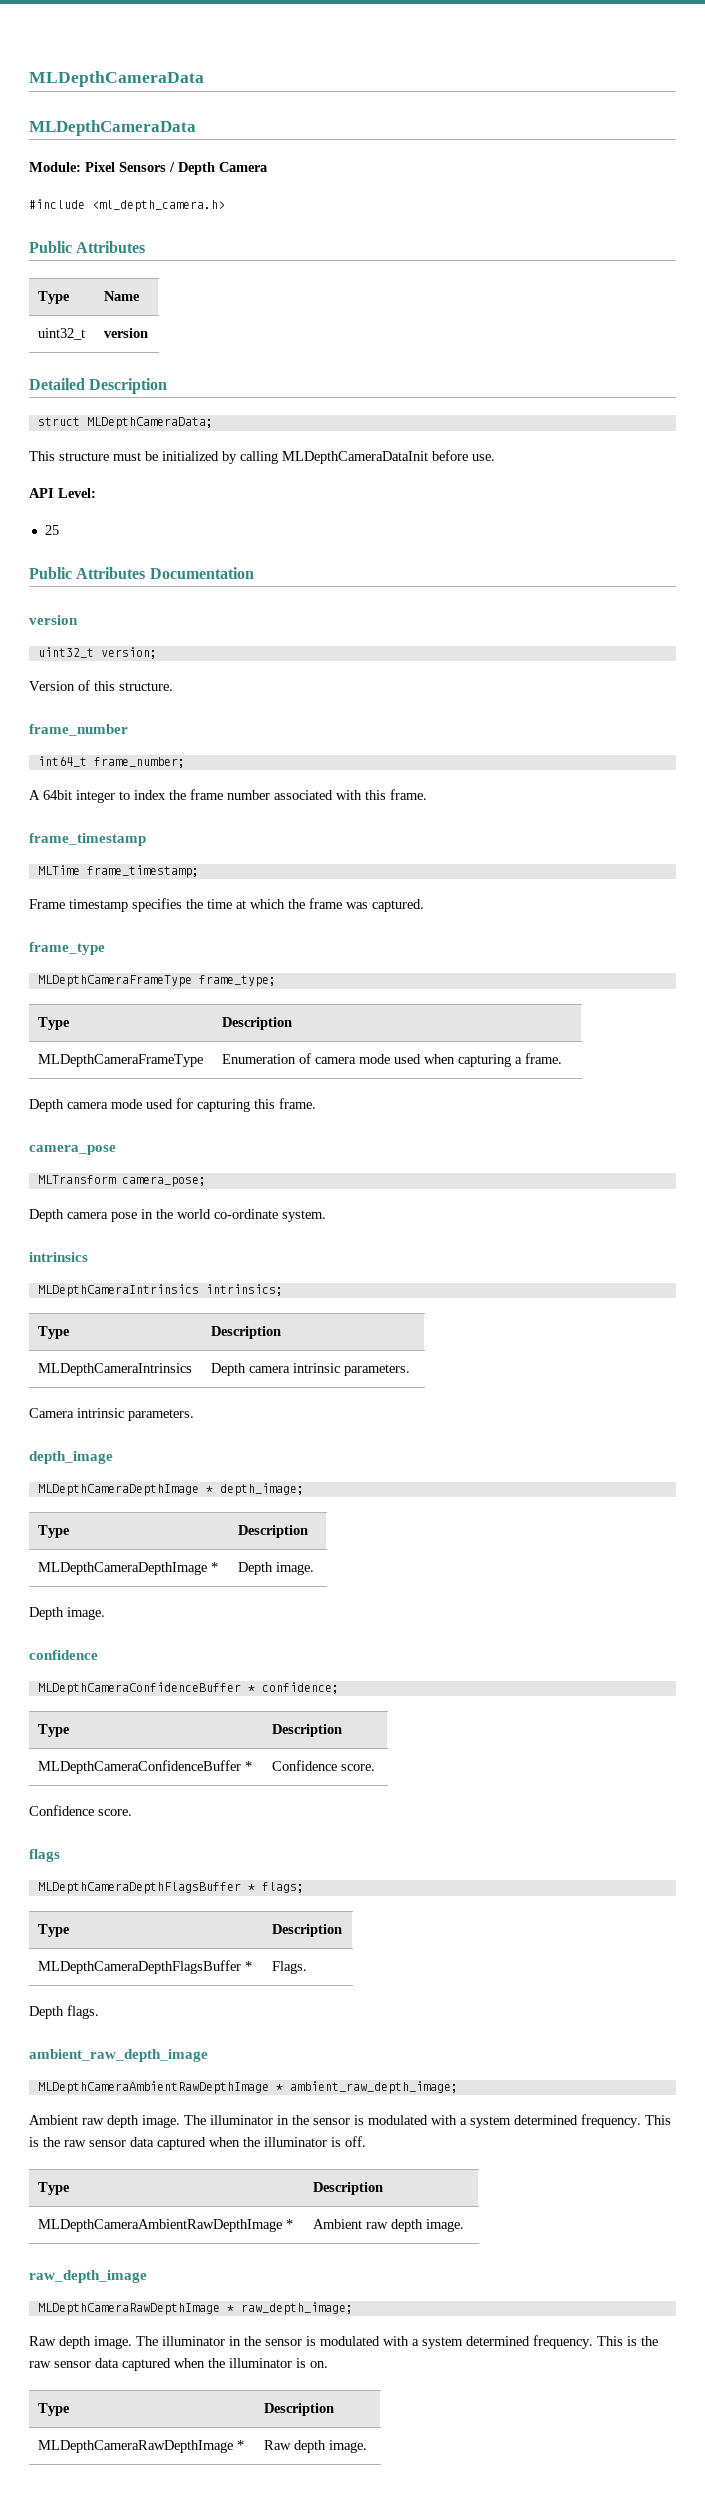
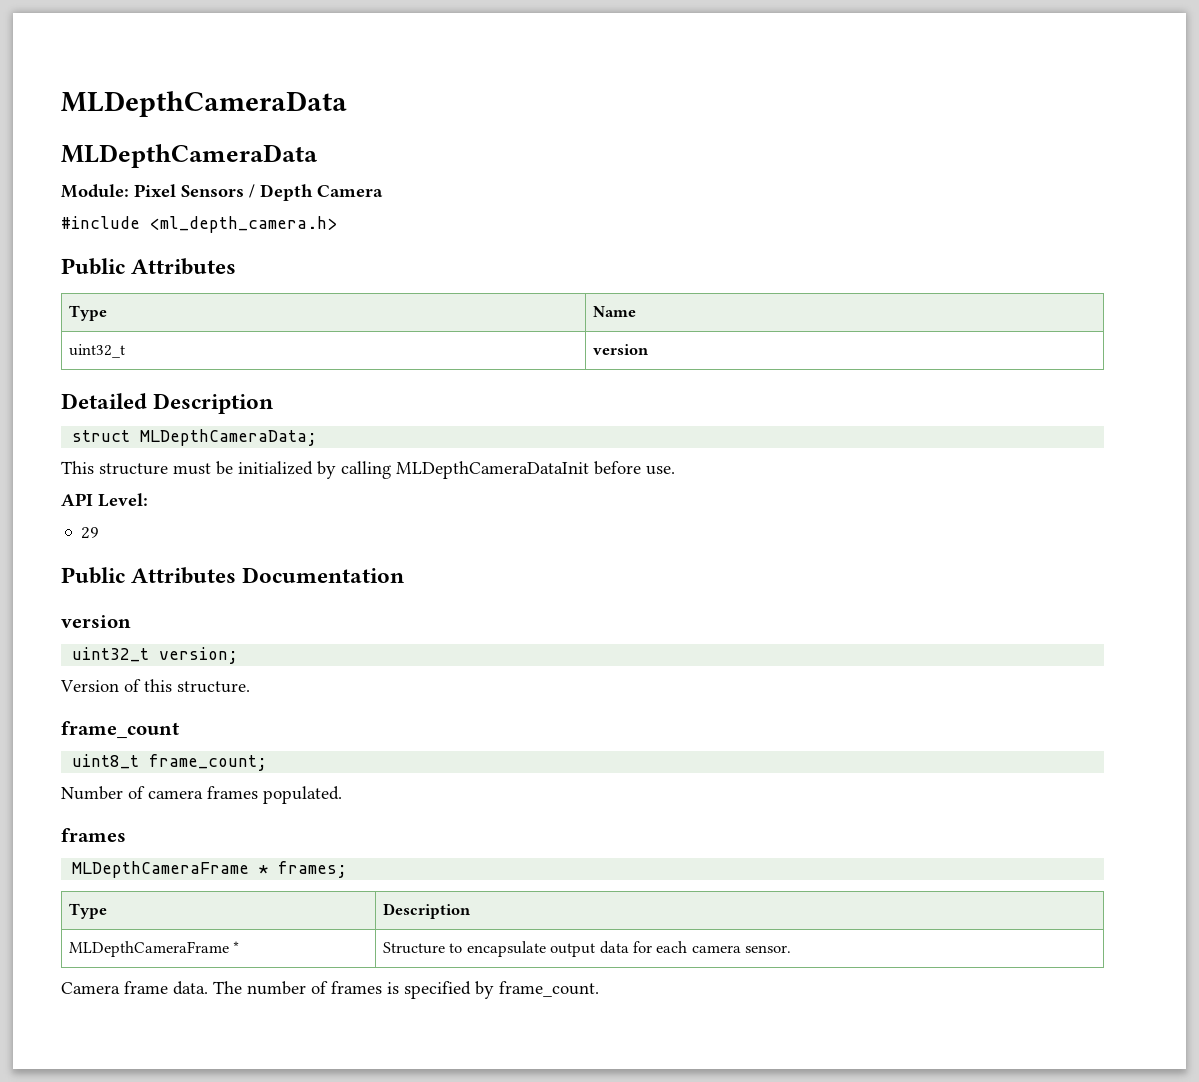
- 25
+ 29
- frame_number
- int64_t frame_number;
- A 64bit integer to index the frame number associated with this frame.
- frame_timestamp
- MLTime frame_timestamp;
- Frame timestamp specifies the time at which the frame was captured.
- frame_type
- MLDepthCameraFrameType frame_type;
+ frame_count
+ uint8_t frame_count;
+ Number of camera frames populated.
+ frames
+ MLDepthCameraFrame * frames;
  Type | Description
- MLDepthCameraFrameType | Enumeration of camera mode used when capturing a frame.
- Depth camera mode used for capturing this frame.
- camera_pose
- MLTransform camera_pose;
- Depth camera pose in the world co-ordinate system.
- intrinsics
- MLDepthCameraIntrinsics intrinsics;
- Type | Description
- MLDepthCameraIntrinsics | Depth camera intrinsic parameters.
- Camera intrinsic parameters.
- depth_image
- MLDepthCameraDepthImage * depth_image;
- Type | Description
- MLDepthCameraDepthImage * | Depth image.
- Depth image.
- confidence
- MLDepthCameraConfidenceBuffer * confidence;
- Type | Description
- MLDepthCameraConfidenceBuffer * | Confidence score.
- Confidence score.
- flags
- MLDepthCameraDepthFlagsBuffer * flags;
- Type | Description
- MLDepthCameraDepthFlagsBuffer * | Flags.
- Depth flags.
- ambient_raw_depth_image
- MLDepthCameraAmbientRawDepthImage * ambient_raw_depth_image;
- Ambient raw depth image. The illuminator in the sensor is modulated with a system determined frequency. This is the raw sensor data captured when the illuminator is off.
- Type | Description
- MLDepthCameraAmbientRawDepthImage * | Ambient raw depth image.
- raw_depth_image
- MLDepthCameraRawDepthImage * raw_depth_image;
- Raw depth image. The illuminator in the sensor is modulated with a system determined frequency. This is the raw sensor data captured when the illuminator is on.
- Type | Description
- MLDepthCameraRawDepthImage * | Raw depth image.
+ MLDepthCameraFrame * | Structure to encapsulate output data for each camera sensor.
+ Camera frame data. The number of frames is specified by frame_count.

